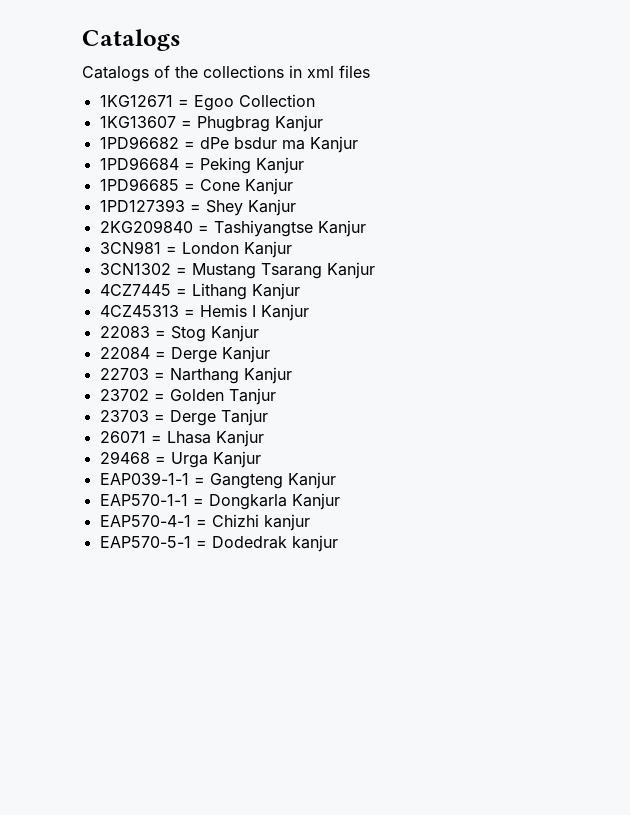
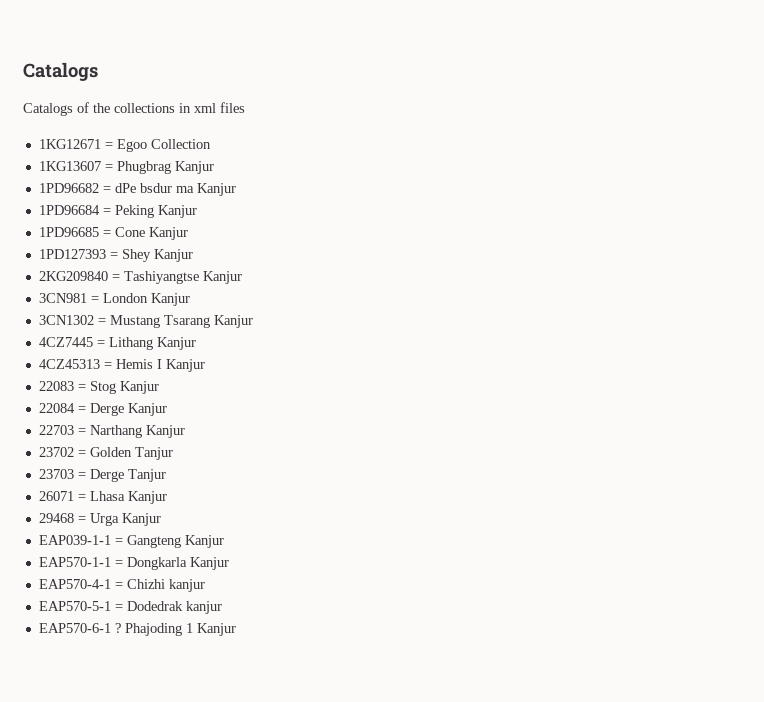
+ EAP570-6-1 ? Phajoding 1 Kanjur

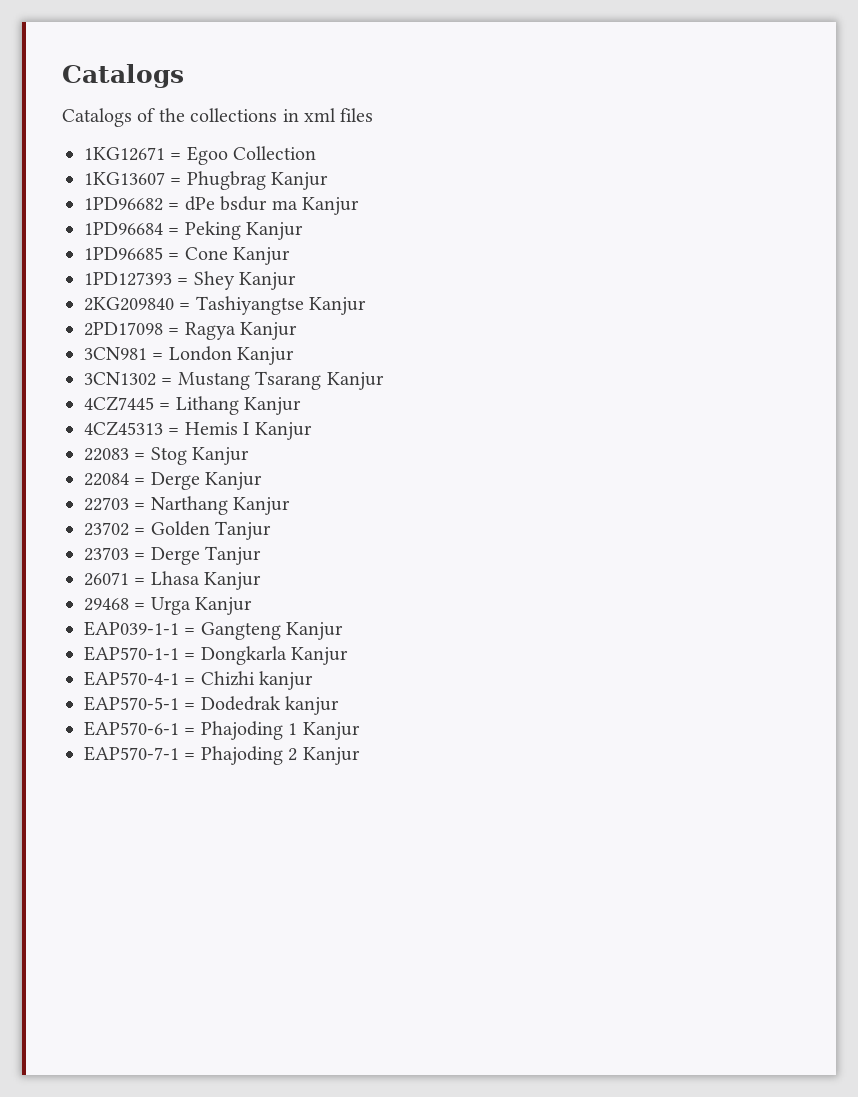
+ 2PD17098 = Ragya Kanjur
- EAP570-6-1 ? Phajoding 1 Kanjur
+ EAP570-6-1 = Phajoding 1 Kanjur
+ EAP570-7-1 = Phajoding 2 Kanjur

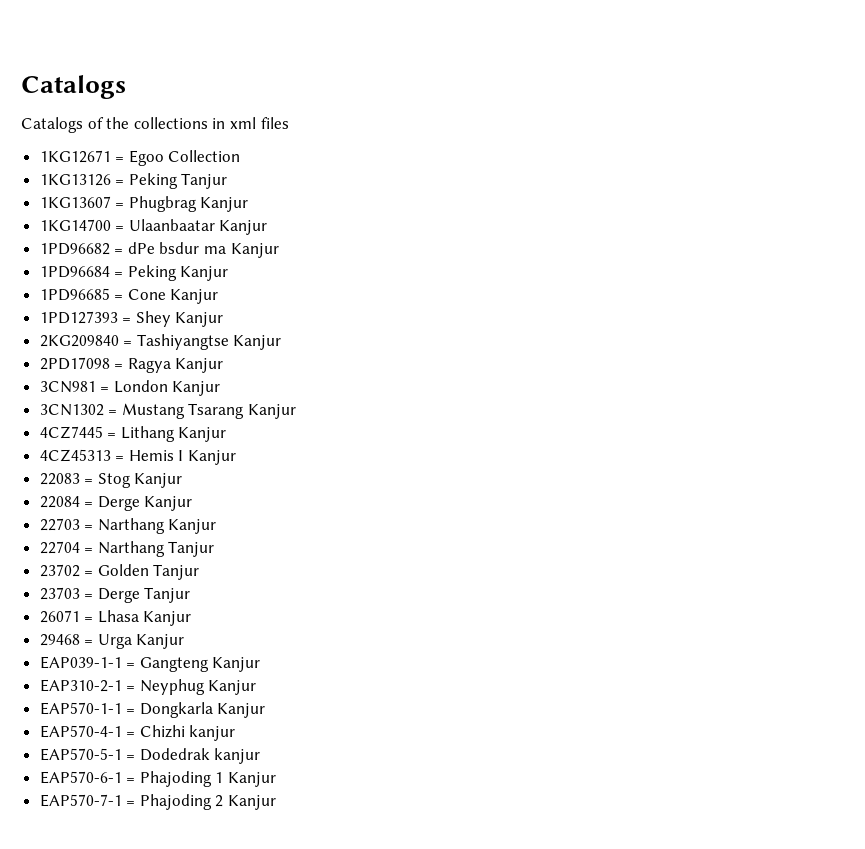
+ 1KG13126 = Peking Tanjur
+ 1KG14700 = Ulaanbaatar Kanjur
+ 22704 = Narthang Tanjur
+ EAP310-2-1 = Neyphug Kanjur

